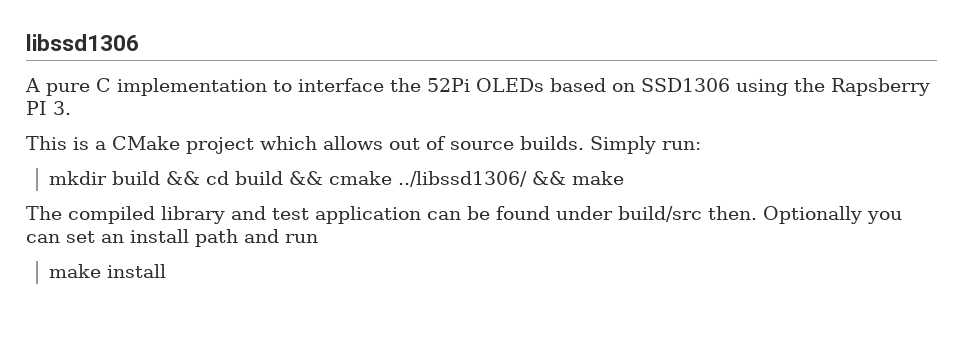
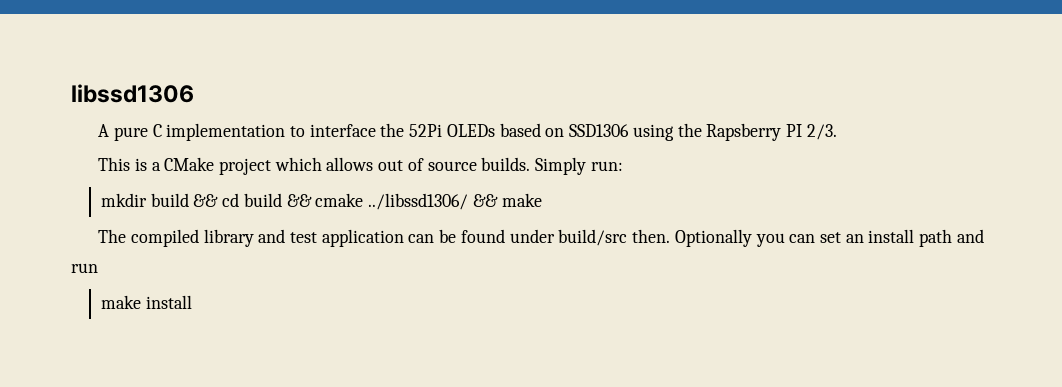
- A pure C implementation to interface the 52Pi OLEDs based on SSD1306 using the Rapsberry PI 3.
+ A pure C implementation to interface the 52Pi OLEDs based on SSD1306 using the Rapsberry PI 2/3.

